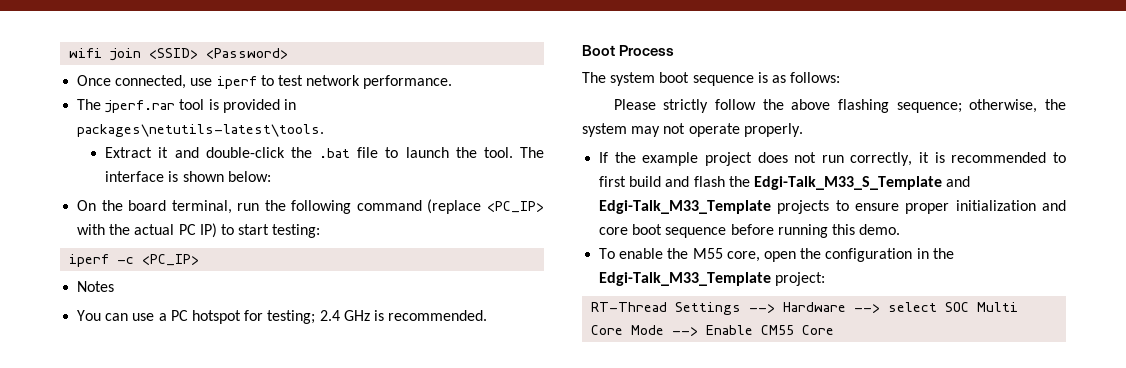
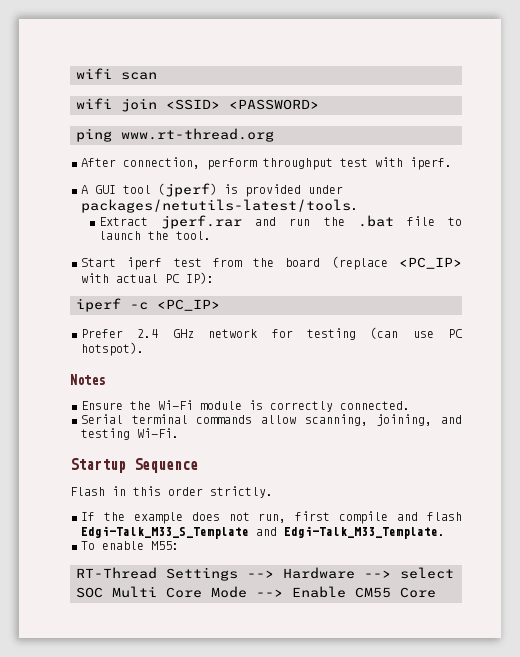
- wifi join <SSID> <Password>
- Once connected, use iperf to test network performance.
- The jperf.rar tool is provided in packages\netutils-latest\tools.
- Extract it and double-click the .bat file to launch the tool. The interface is shown below:
- On the board terminal, run the following command (replace <PC_IP> with the actual PC IP) to start testing:
+ wifi scan
+ wifi join <SSID> <PASSWORD>
+ ping www.rt-thread.org
+ After connection, perform throughput test with iperf.
+ A GUI tool (jperf) is provided under packages/netutils-latest/tools.
+ Extract jperf.rar and run the .bat file to launch the tool.
+ Start iperf test from the board (replace <PC_IP> with actual PC IP):
+ Prefer 2.4 GHz network for testing (can use PC hotspot).
  Notes
- You can use a PC hotspot for testing; 2.4 GHz is recommended.
- Boot Process
- The system boot sequence is as follows:
- Please strictly follow the above flashing sequence; otherwise, the system may not operate properly.
+ Ensure the Wi-Fi module is correctly connected.
+ Serial terminal commands allow scanning, joining, and testing Wi-Fi.
+ Startup Sequence
+ Flash in this order strictly.
- If the example project does not run correctly, it is recommended to first build and flash the Edgi-Talk_M33_S_Template and Edgi-Talk_M33_Template projects to ensure proper initialization and core boot sequence before running this demo.
- To enable the M55 core, open the configuration in the Edgi-Talk_M33_Template project:
+ If the example does not run, first compile and flash Edgi-Talk_M33_S_Template and Edgi-Talk_M33_Template.
+ To enable M55:

